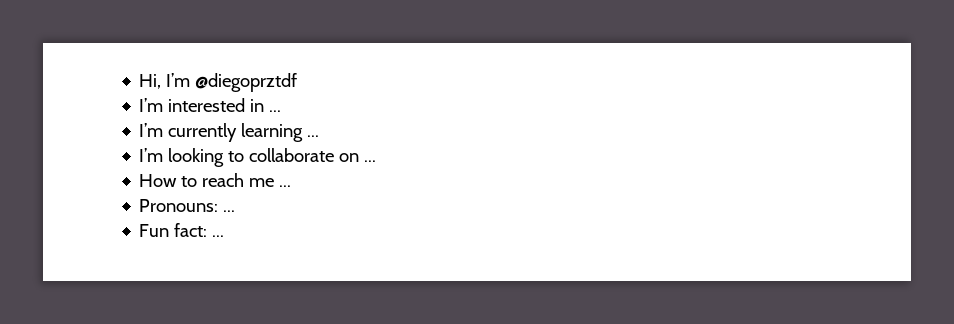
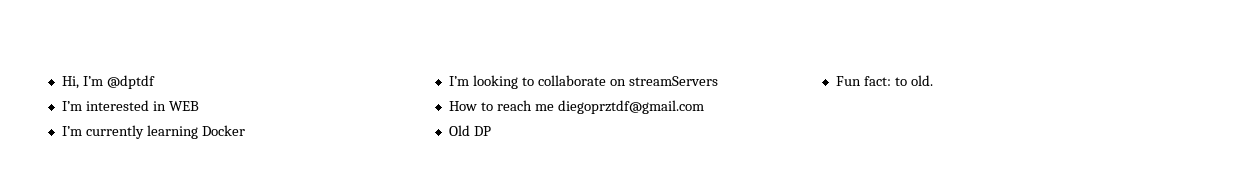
- Hi, I’m @diegoprztdf
+ Hi, I’m @dptdf
- I’m interested in ...
+ I’m interested in WEB
- I’m currently learning ...
+ I’m currently learning Docker
- I’m looking to collaborate on ...
+ I’m looking to collaborate on streamServers
- How to reach me ...
- Pronouns: ...
+ How to reach me diegoprztdf@gmail.com
+ Old DP
- Fun fact: ...
+ Fun fact: to old.

